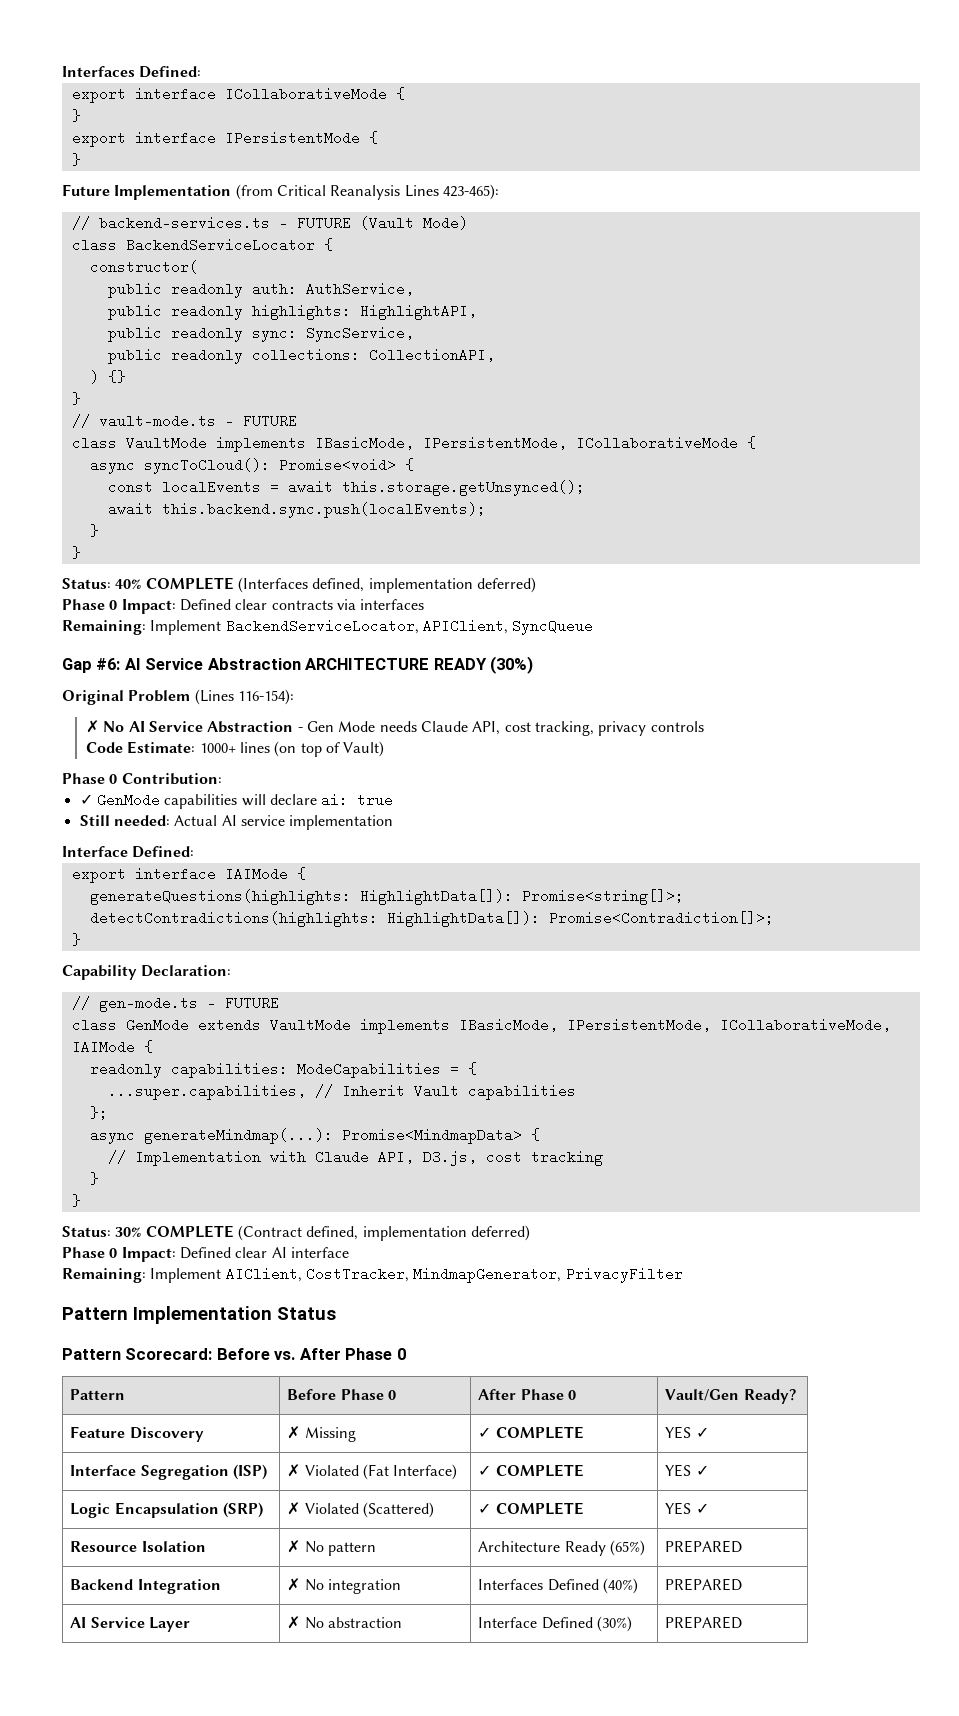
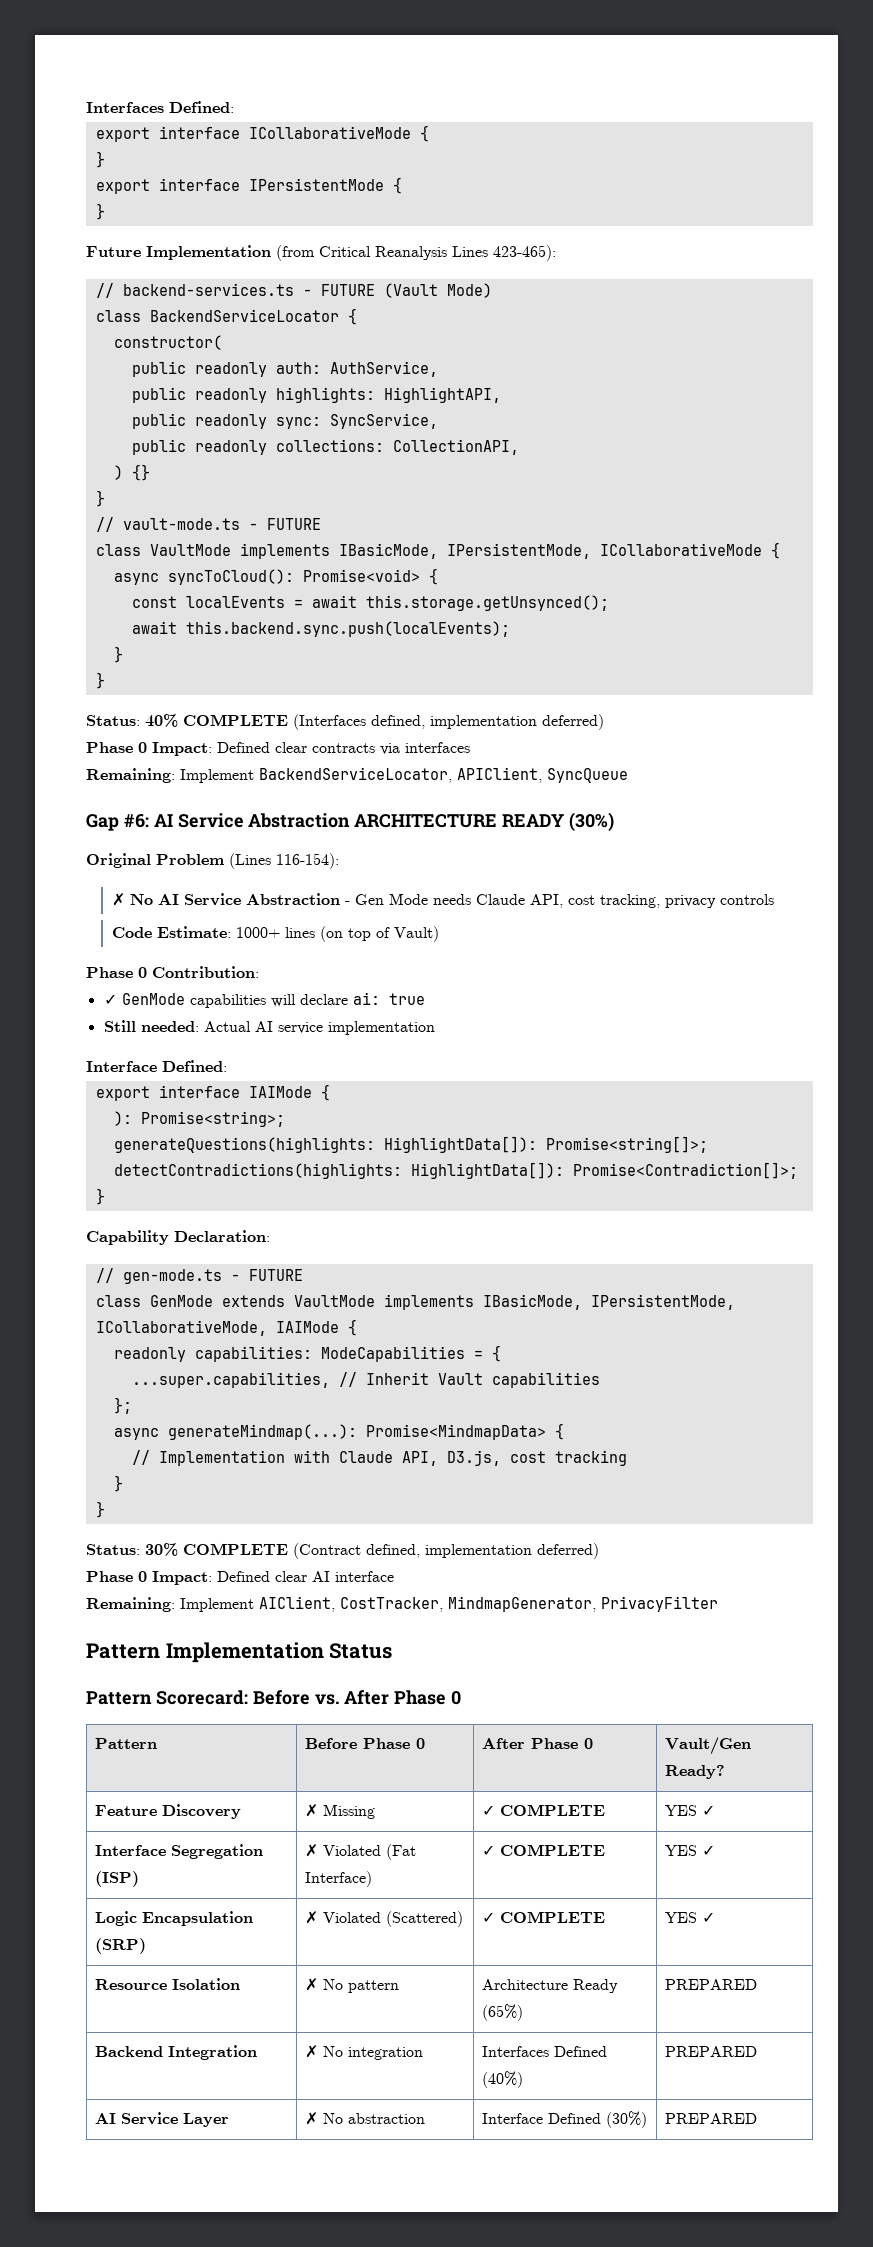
+ ): Promise<string>;

